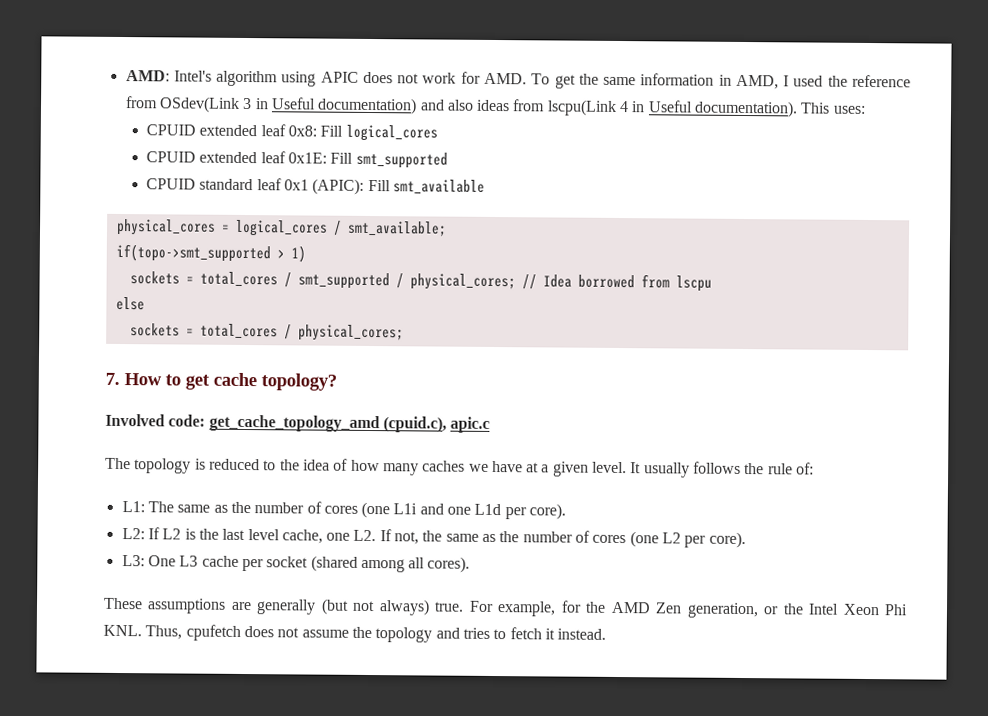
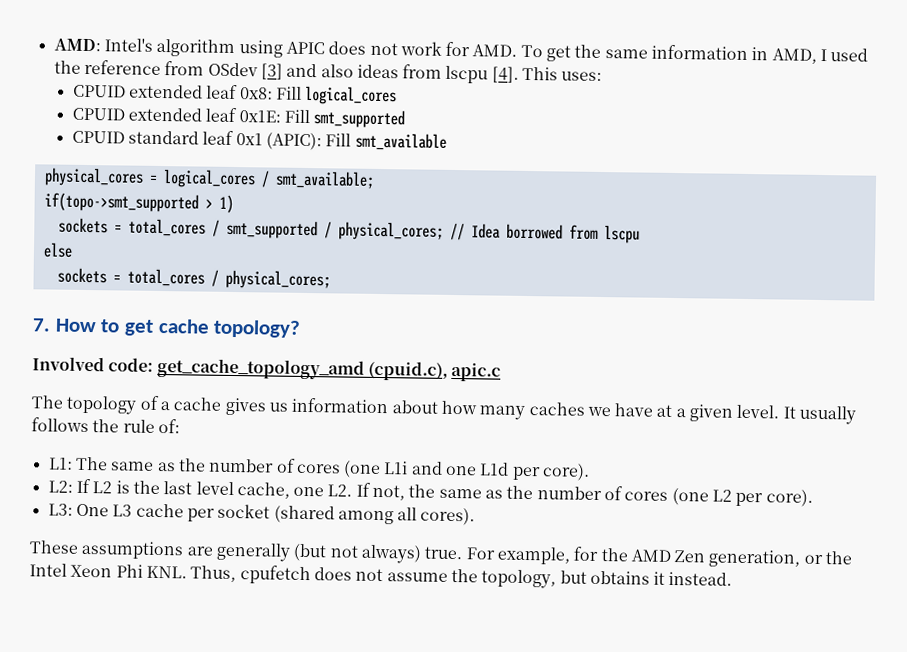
- AMD: Intel's algorithm using APIC does not work for AMD. To get the same information in AMD, I used the reference from OSdev(Link 3 in Useful documentation) and also ideas from lscpu(Link 4 in Useful documentation).
+ AMD: Intel's algorithm using APIC does not work for AMD. To get the same information in AMD, I used the reference from OSdev [3] and also ideas from lscpu [4].
- The topology is reduced to the idea of how many caches we have at a given level.
+ The topology of a cache gives us information about how many caches we have at a given level.
- For example, for the AMD Zen generation, or the Intel Xeon Phi KNL. Thus, cpufetch does not assume the topology and tries to fetch it instead.
+ For example, for the AMD Zen generation, or the Intel Xeon Phi KNL. Thus, cpufetch does not assume the topology, but obtains it instead.

